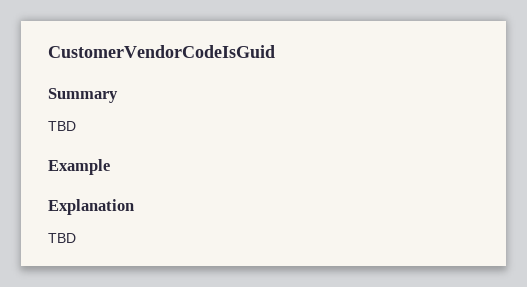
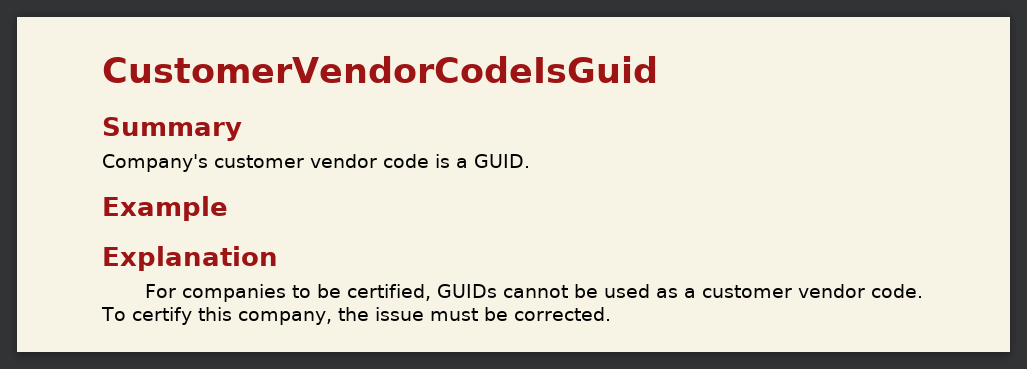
  Summary
- TBD
+ Company's customer vendor code is a GUID.
  Example
  Explanation
- TBD
+ For companies to be certified, GUIDs cannot be used as a customer vendor code. To certify this company, the issue must be corrected.

